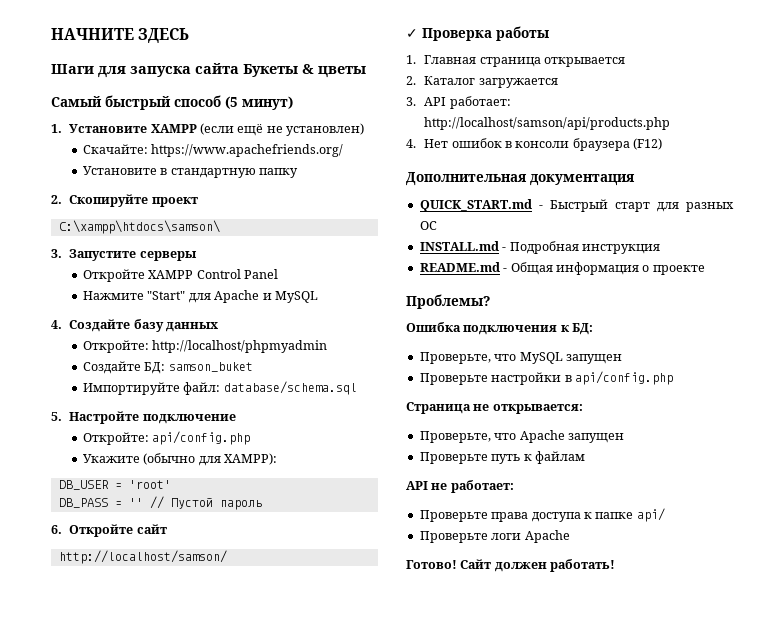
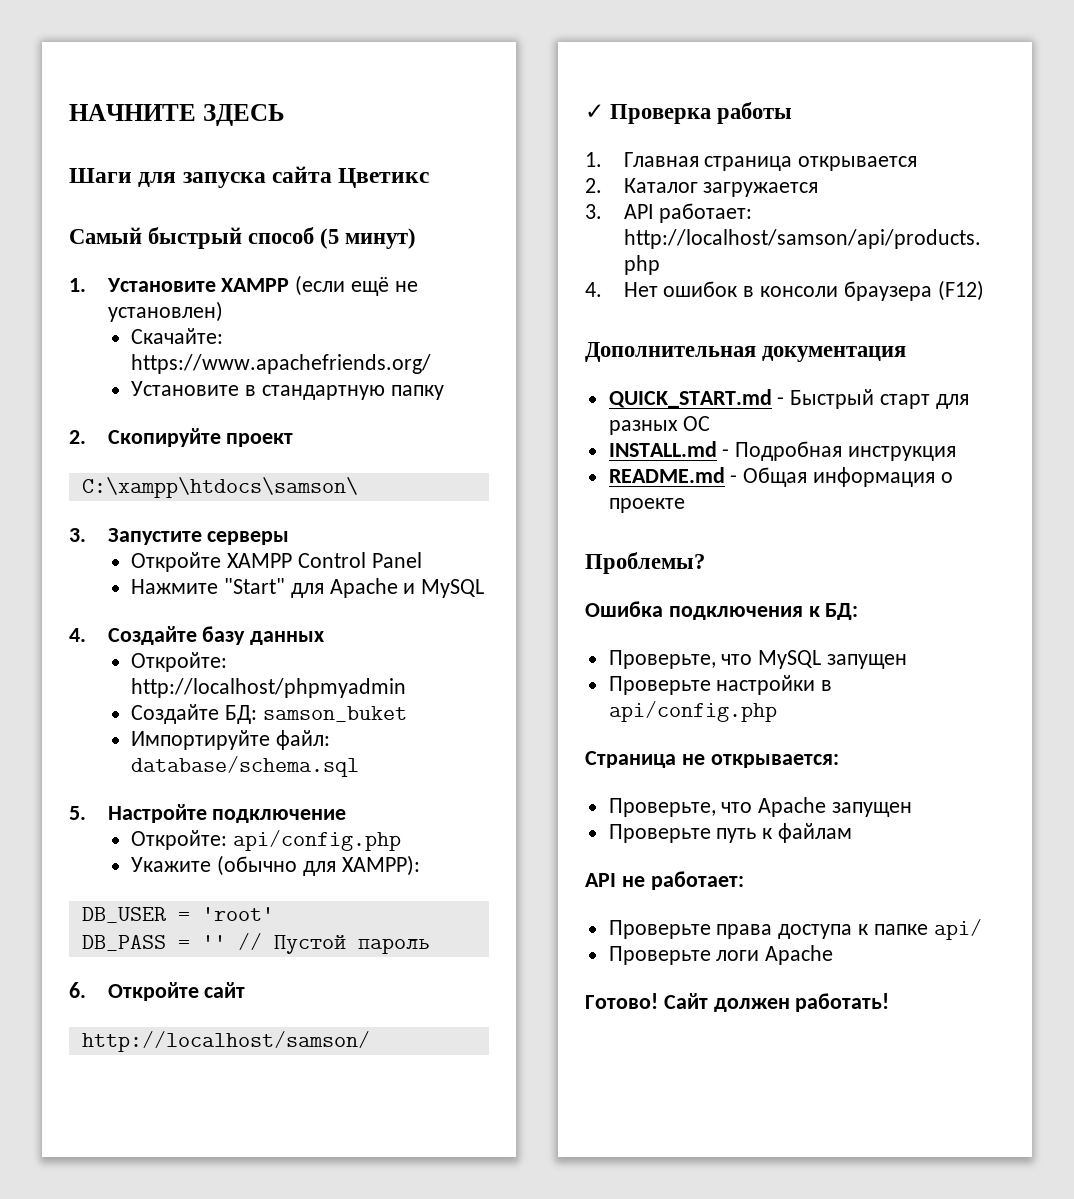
- Шаги для запуска сайта Букеты & цветы
+ Шаги для запуска сайта Цветикс

